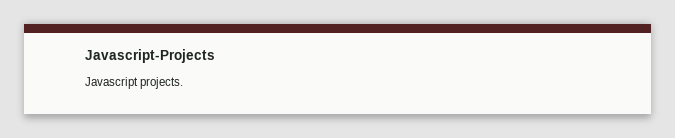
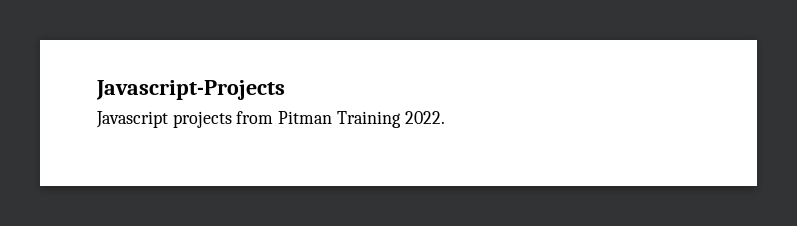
- Javascript projects.
+ Javascript projects from Pitman Training 2022.

